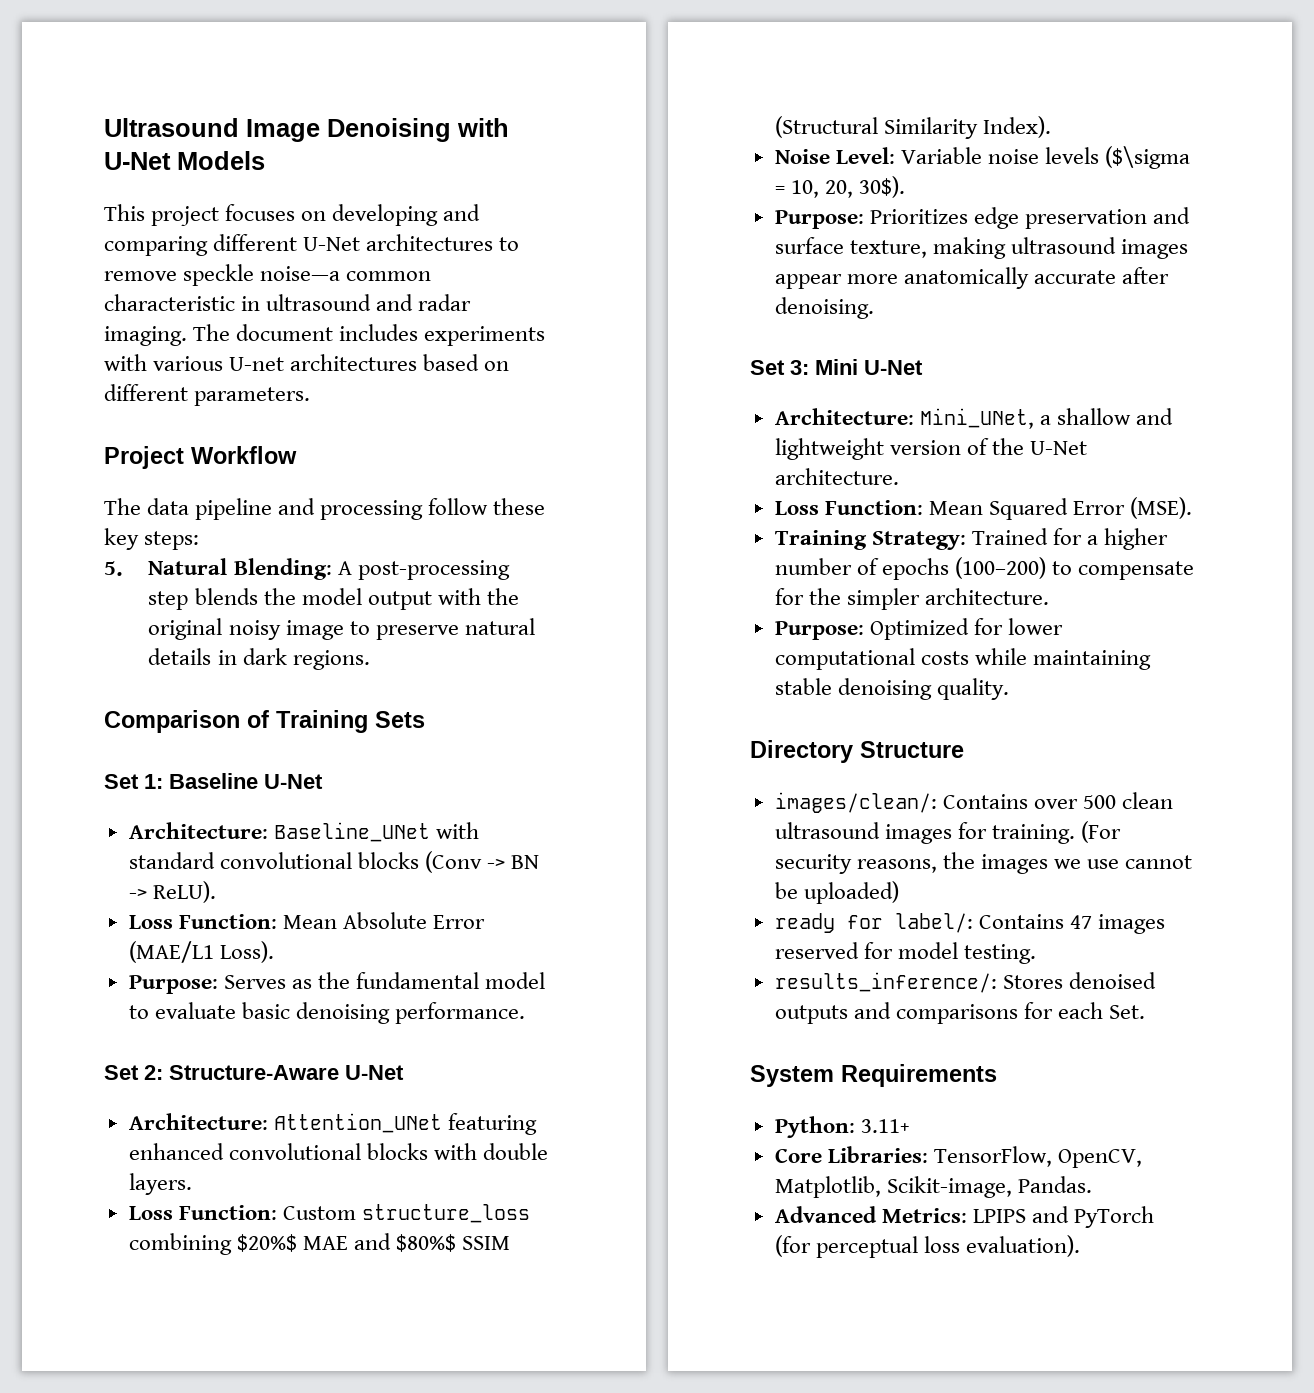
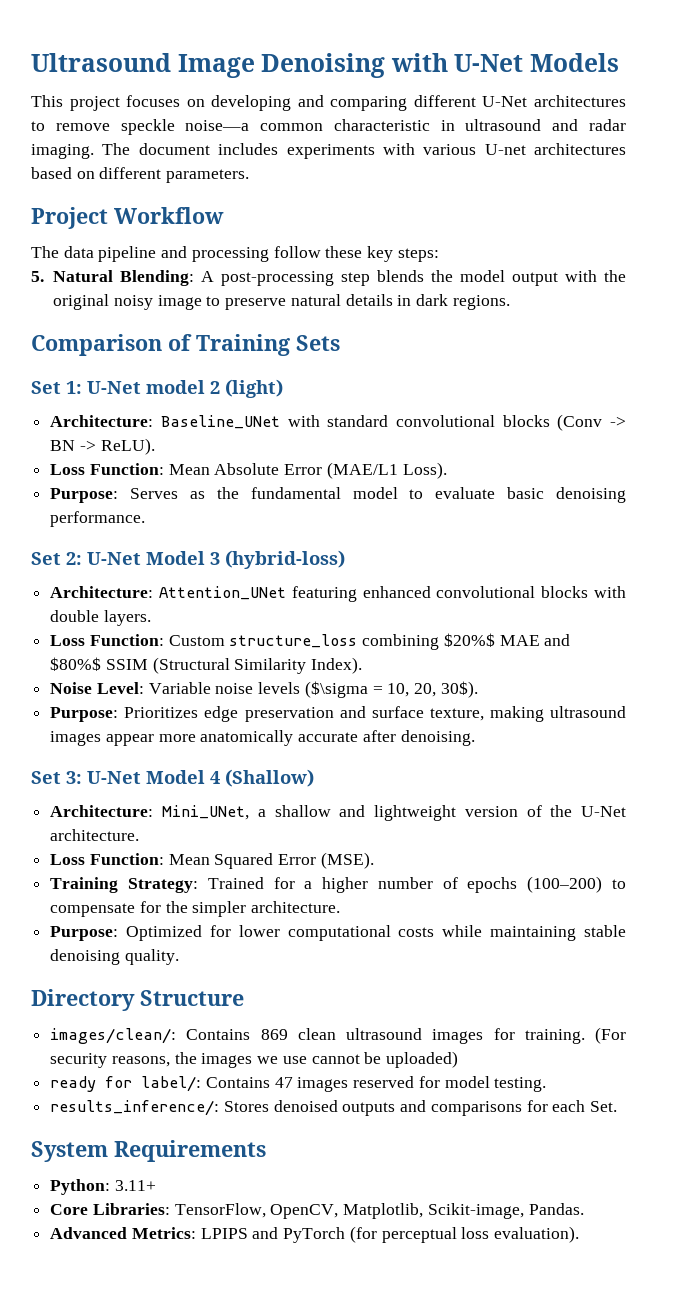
- Set 1: Baseline U-Net
+ Set 1: U-Net model 2 (light)
- Set 2: Structure-Aware U-Net
+ Set 2: U-Net Model 3 (hybrid-loss)
- Set 3: Mini U-Net
+ Set 3: U-Net Model 4 (Shallow)
- images/clean/: Contains over 500 clean ultrasound images for training.
+ images/clean/: Contains 869 clean ultrasound images for training.

